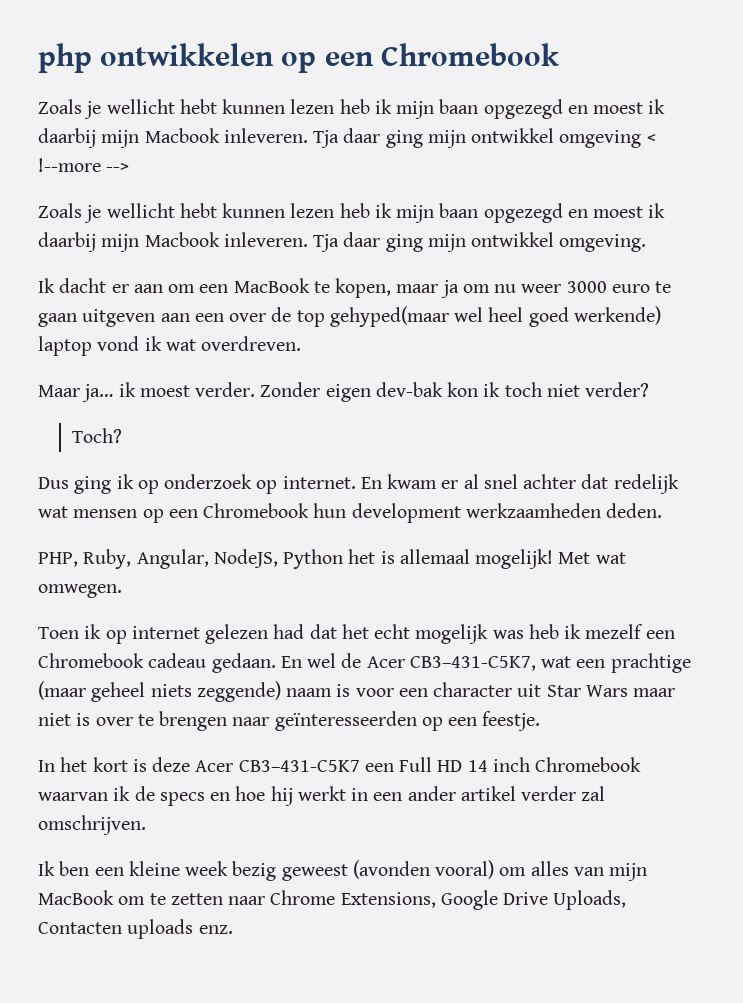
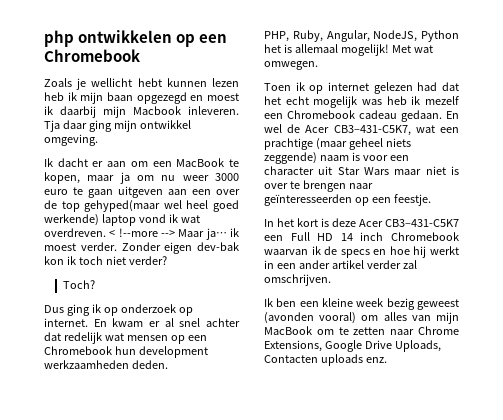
- Zoals je wellicht hebt kunnen lezen heb ik mijn baan opgezegd en moest ik daarbij mijn Macbook inleveren. Tja daar ging mijn ontwikkel omgeving < !--more -->
- Ik dacht er aan om een MacBook te kopen, maar ja om nu weer 3000 euro te gaan uitgeven aan een over de top gehyped(maar wel heel goed werkende) laptop vond ik wat overdreven.
- Maar ja… ik moest verder.
+ Ik dacht er aan om een MacBook te kopen, maar ja om nu weer 3000 euro te gaan uitgeven aan een over de top gehyped(maar wel heel goed werkende) laptop vond ik wat overdreven. < !--more --> Maar ja… ik moest verder.

